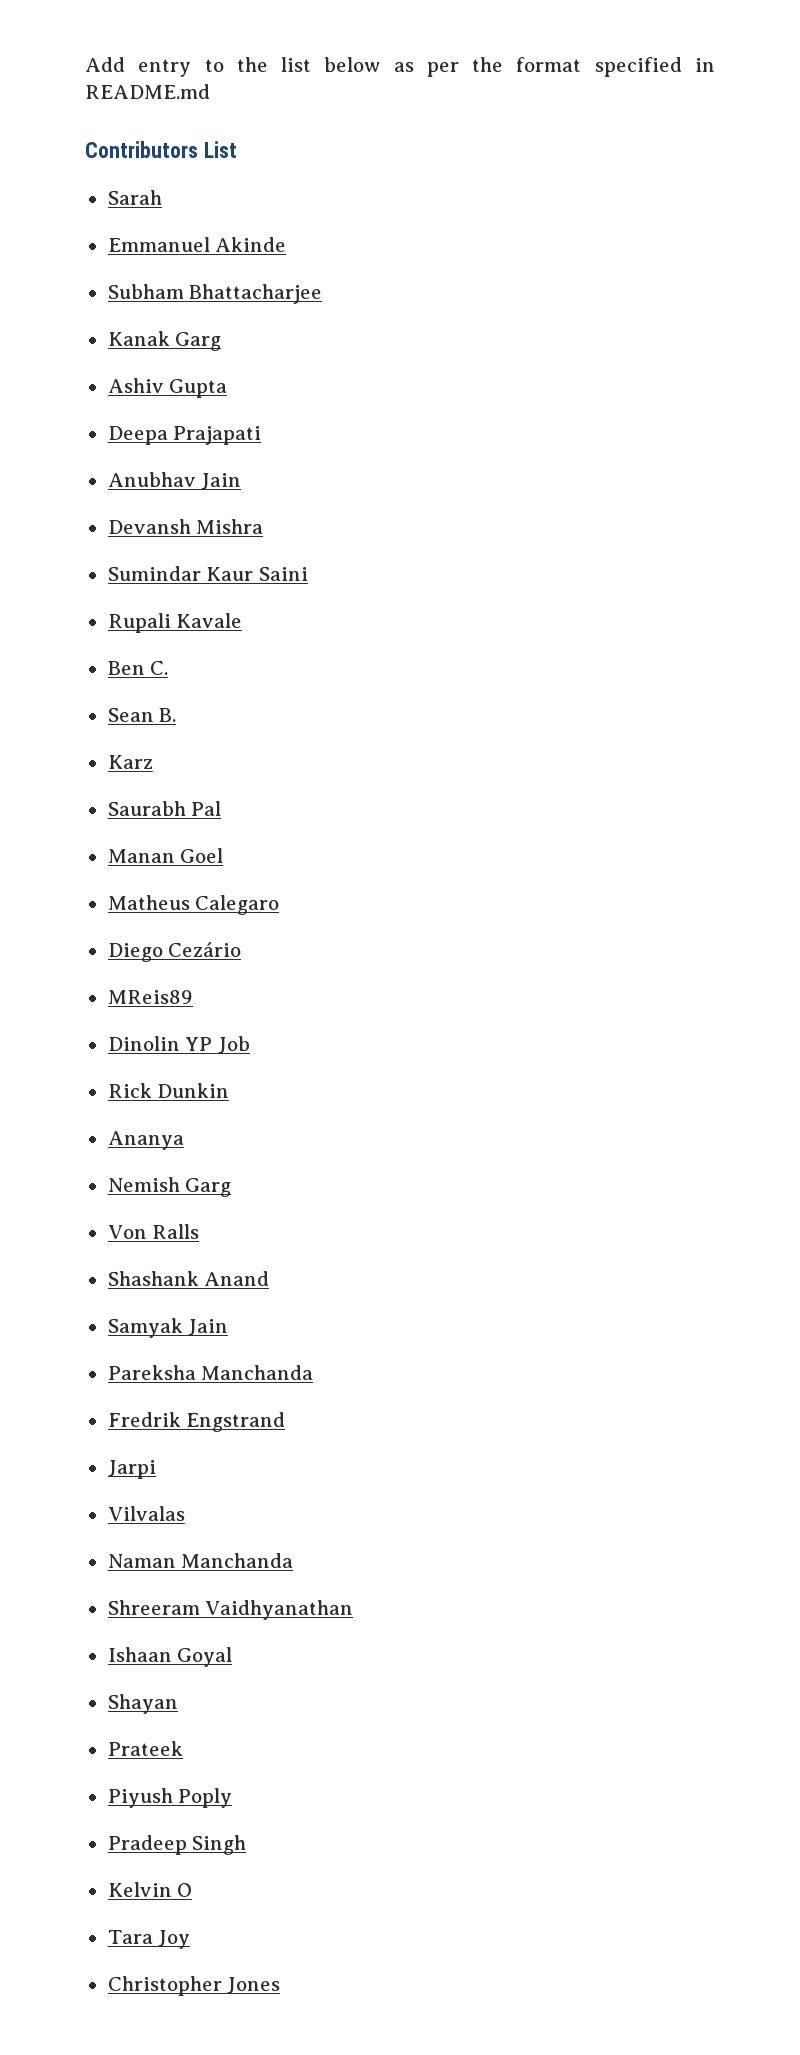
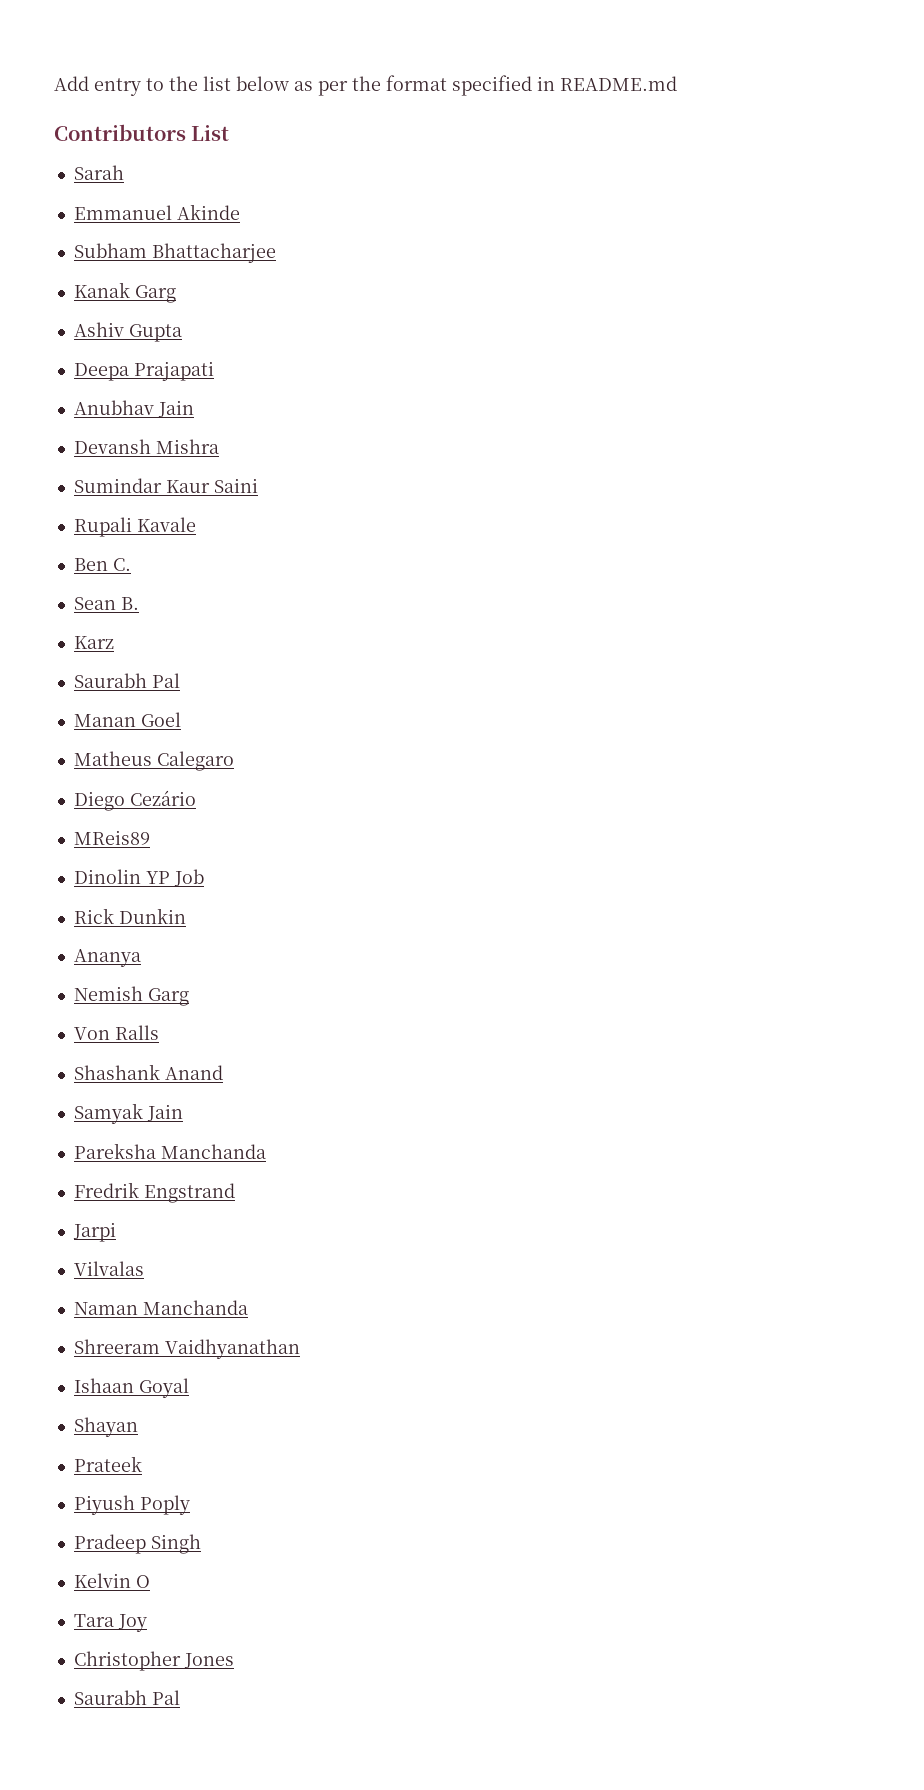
  Christopher Jones
+ Saurabh Pal

